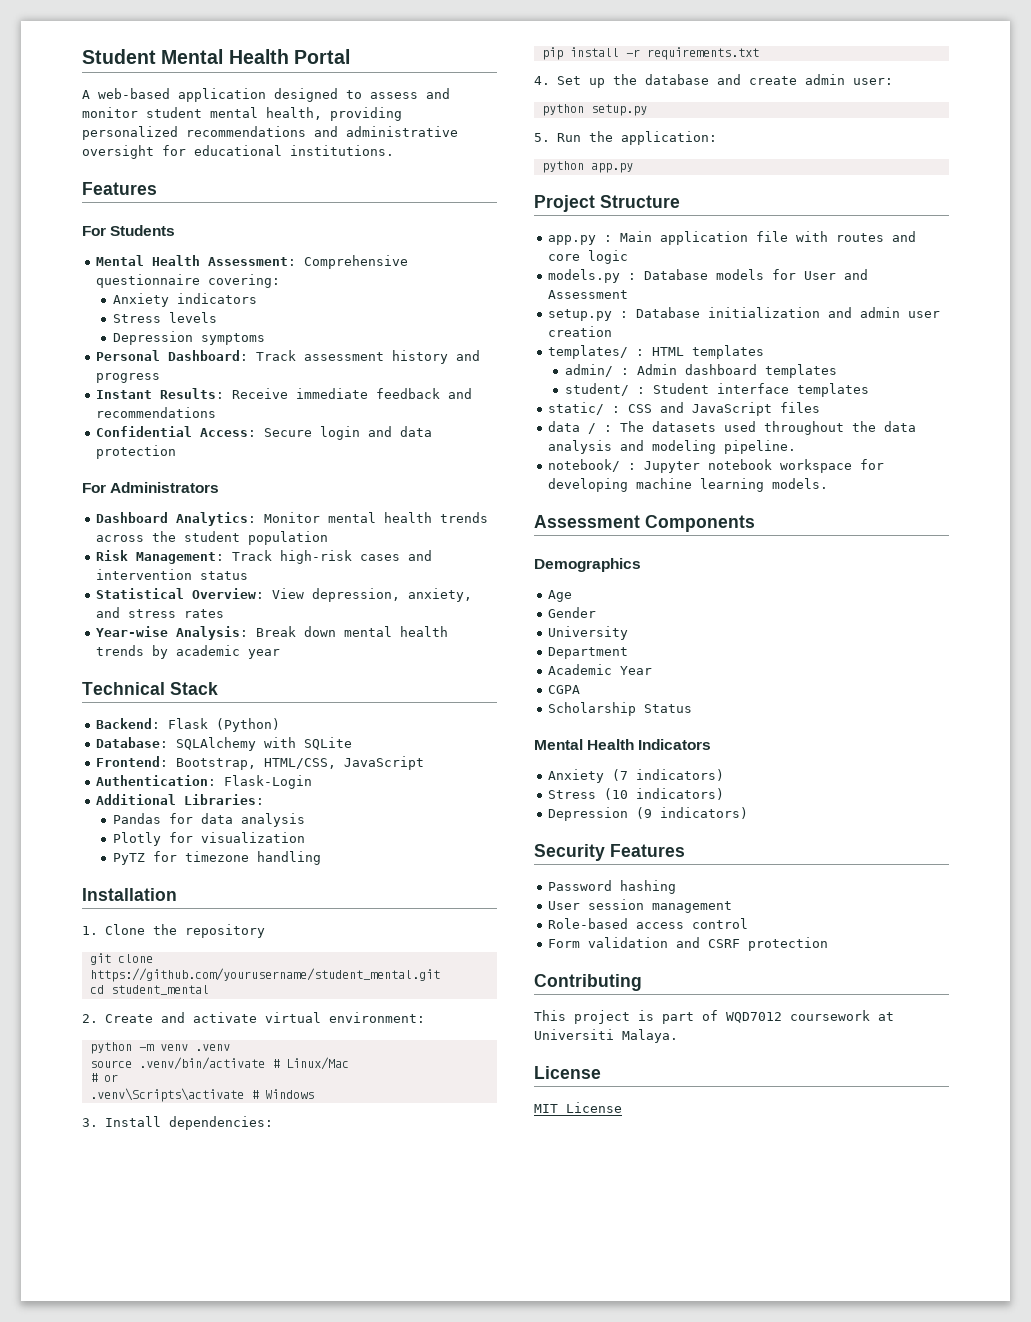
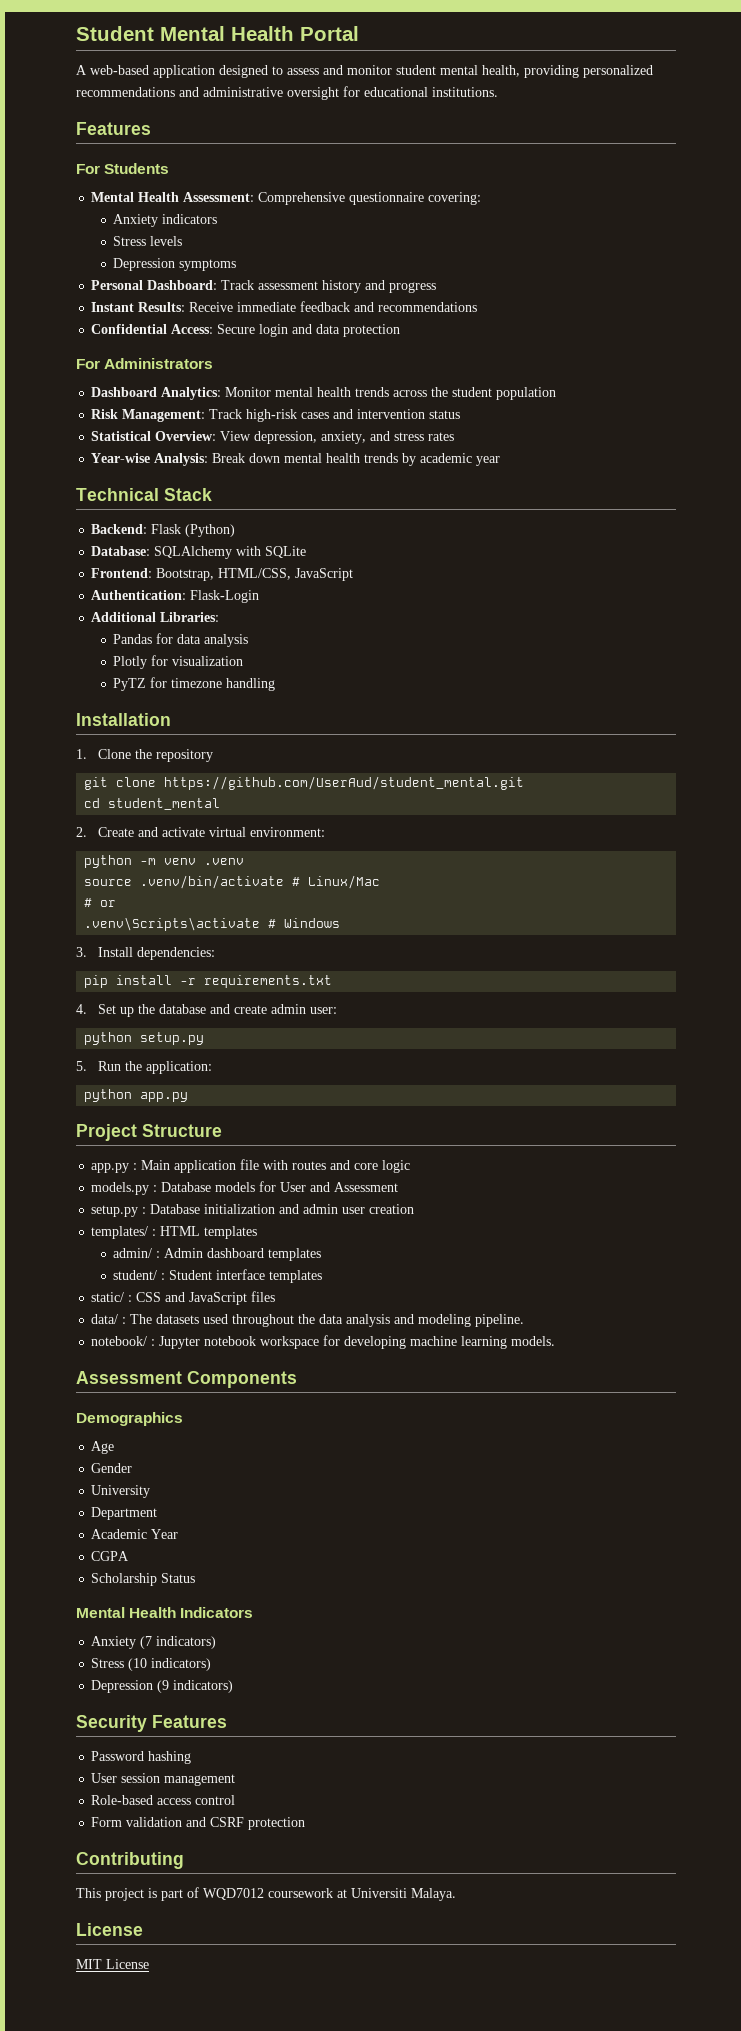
- git clone https://github.com/yourusername/student_mental.git
+ git clone https://github.com/UserAud/student_mental.git
- data / : The datasets used throughout the data analysis and modeling pipeline.
+ data/ : The datasets used throughout the data analysis and modeling pipeline.

